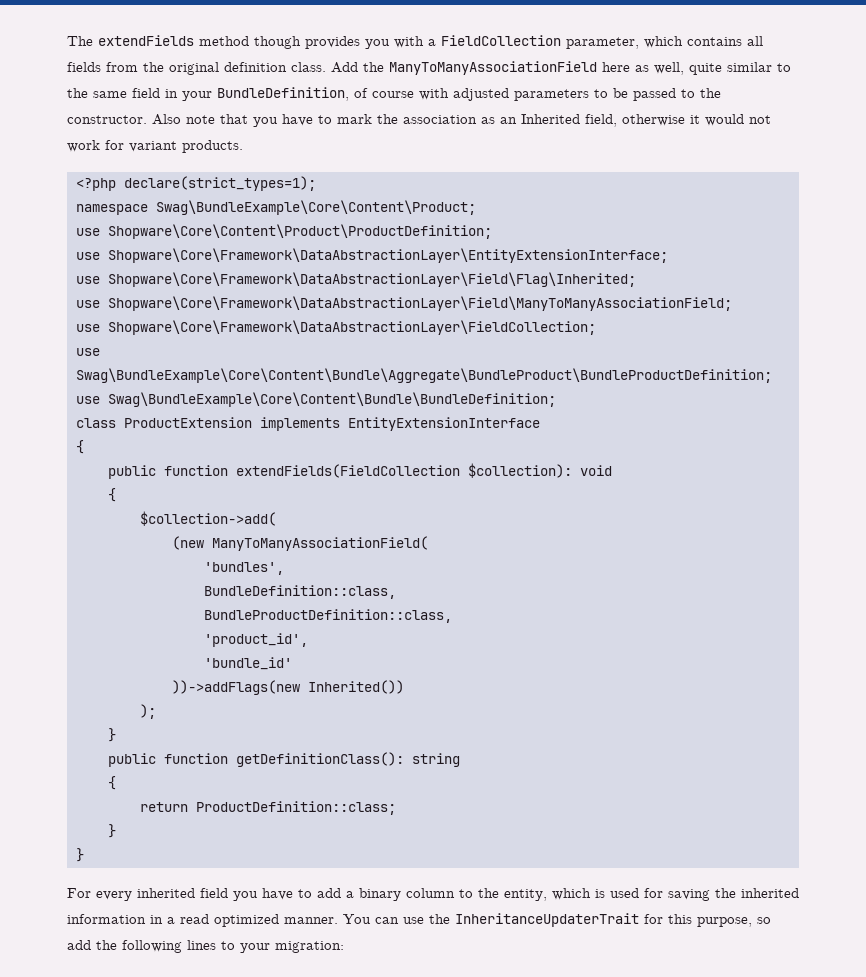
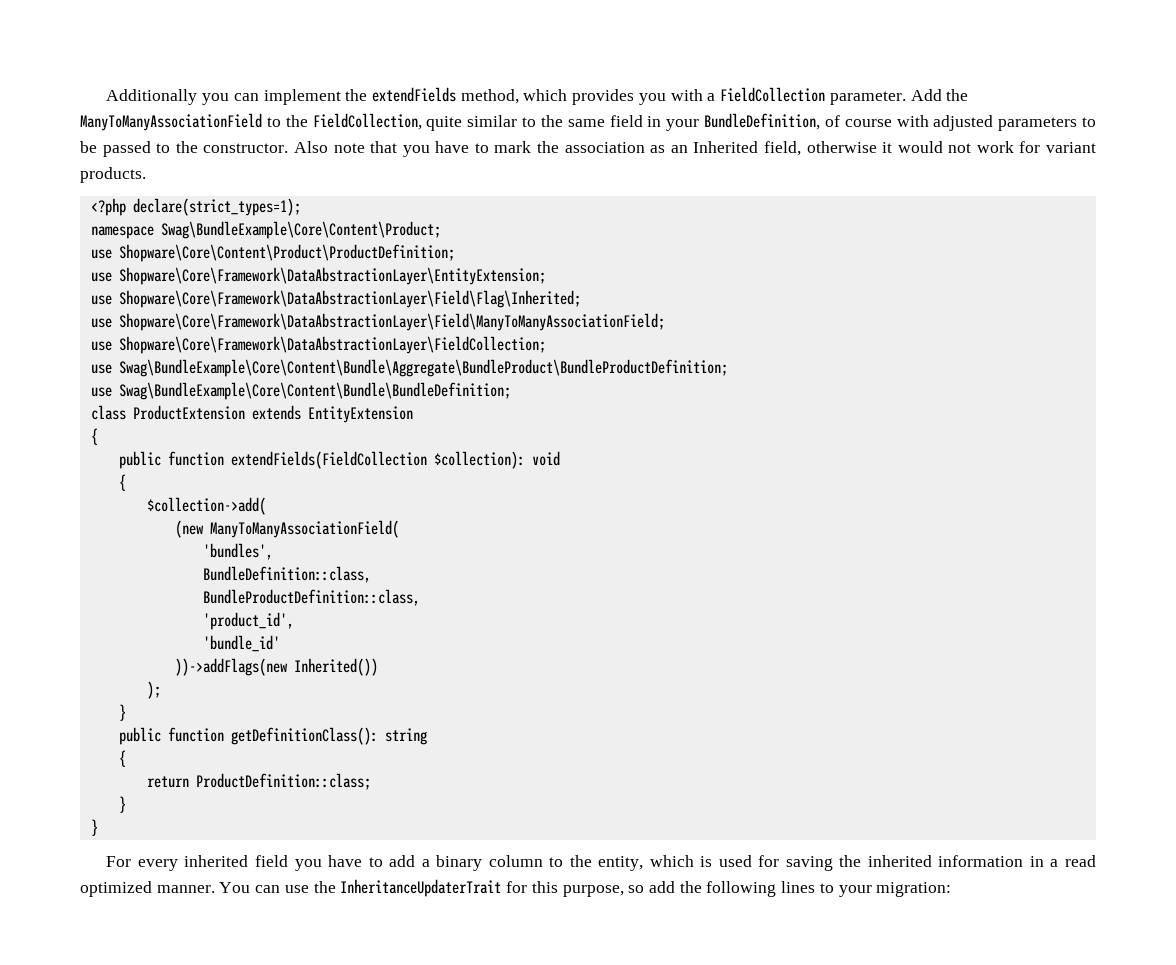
- The extendFields method though provides you with a FieldCollection parameter, which contains all fields from the original definition class. Add the ManyToManyAssociationField here as well, quite similar to the same field in your BundleDefinition, of course with adjusted parameters to be passed to the constructor.
+ Additionally you can implement the extendFields method, which provides you with a FieldCollection parameter. Add the ManyToManyAssociationField to the FieldCollection, quite similar to the same field in your BundleDefinition, of course with adjusted parameters to be passed to the constructor.
- use Shopware\Core\Framework\DataAbstractionLayer\EntityExtensionInterface;
+ use Shopware\Core\Framework\DataAbstractionLayer\EntityExtension;
- class ProductExtension implements EntityExtensionInterface
+ class ProductExtension extends EntityExtension

